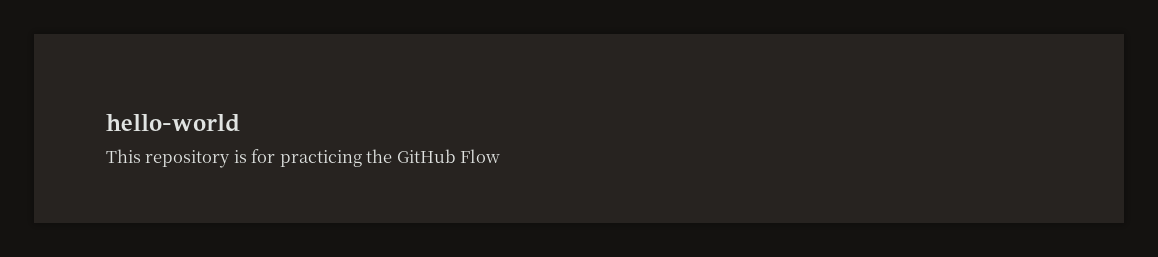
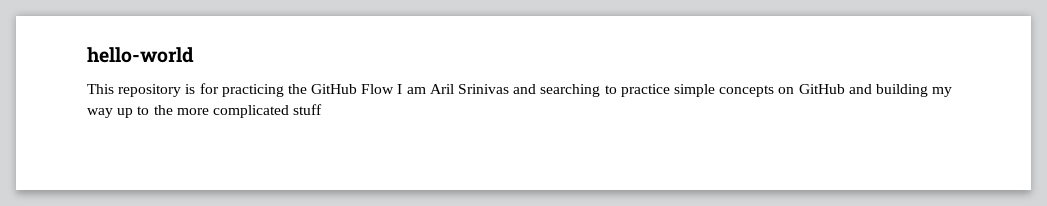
- This repository is for practicing the GitHub Flow
+ This repository is for practicing the GitHub Flow I am Aril Srinivas and searching to practice simple concepts on GitHub and building my way up to the more complicated stuff

